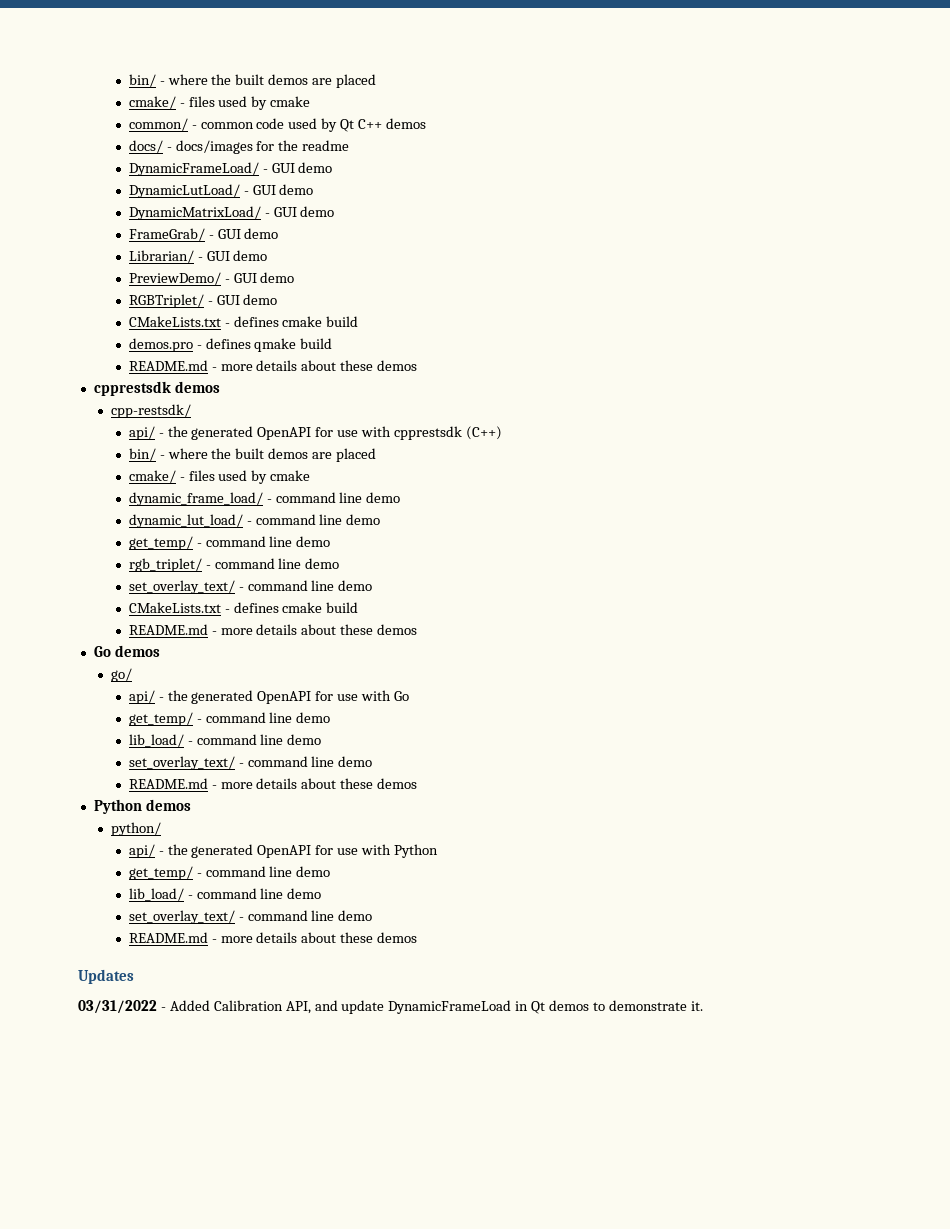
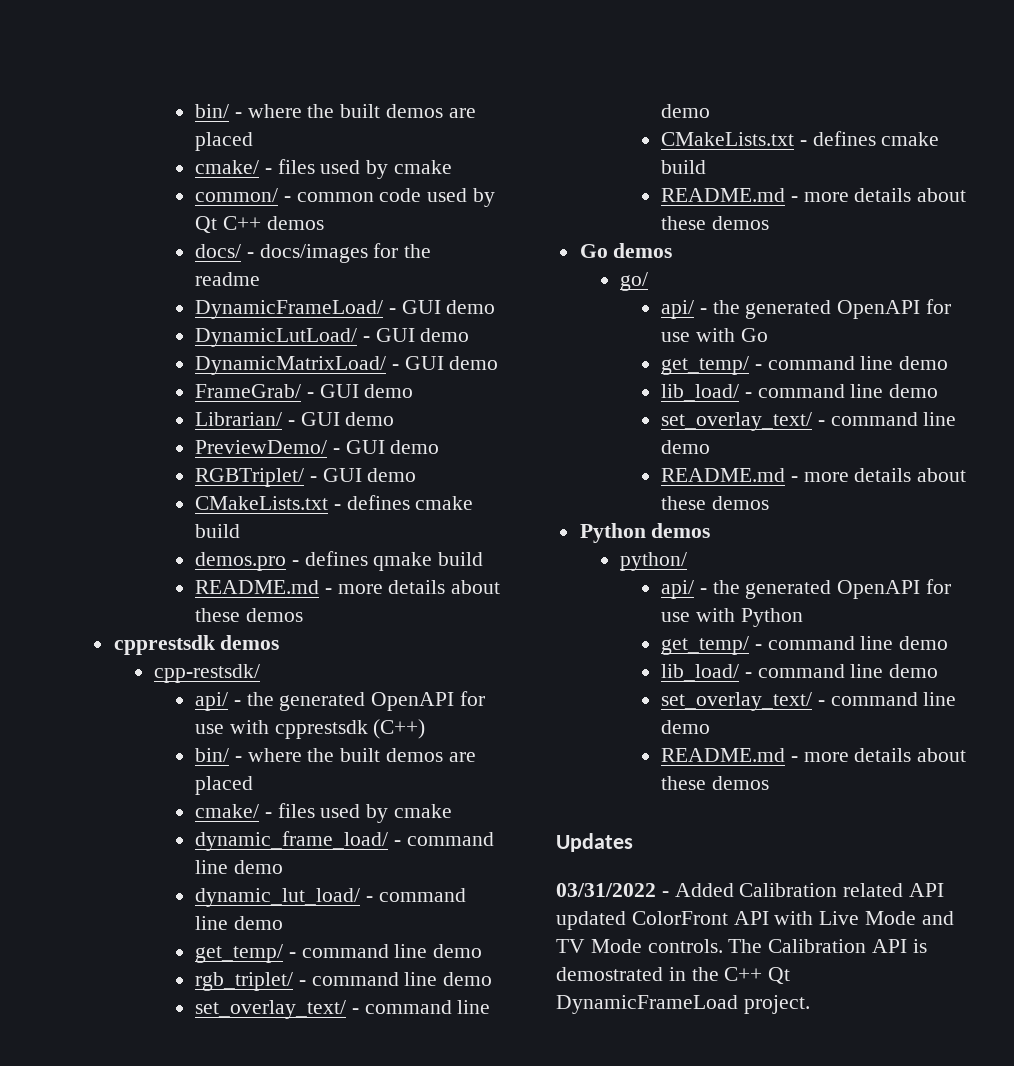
- 03/31/2022 - Added Calibration API, and update DynamicFrameLoad in Qt demos to demonstrate it.
+ 03/31/2022 - Added Calibration related API updated ColorFront API with Live Mode and TV Mode controls. The Calibration API is demostrated in the C++ Qt DynamicFrameLoad project.

